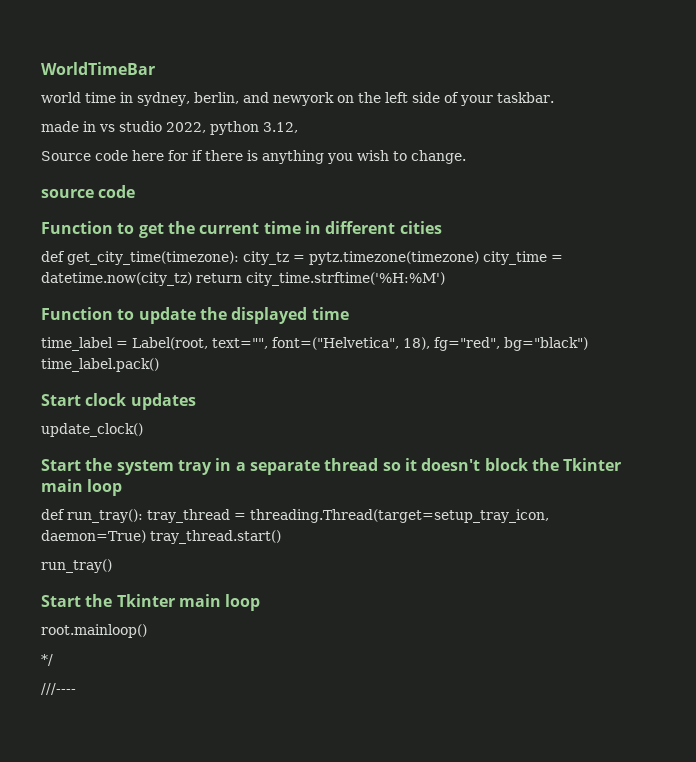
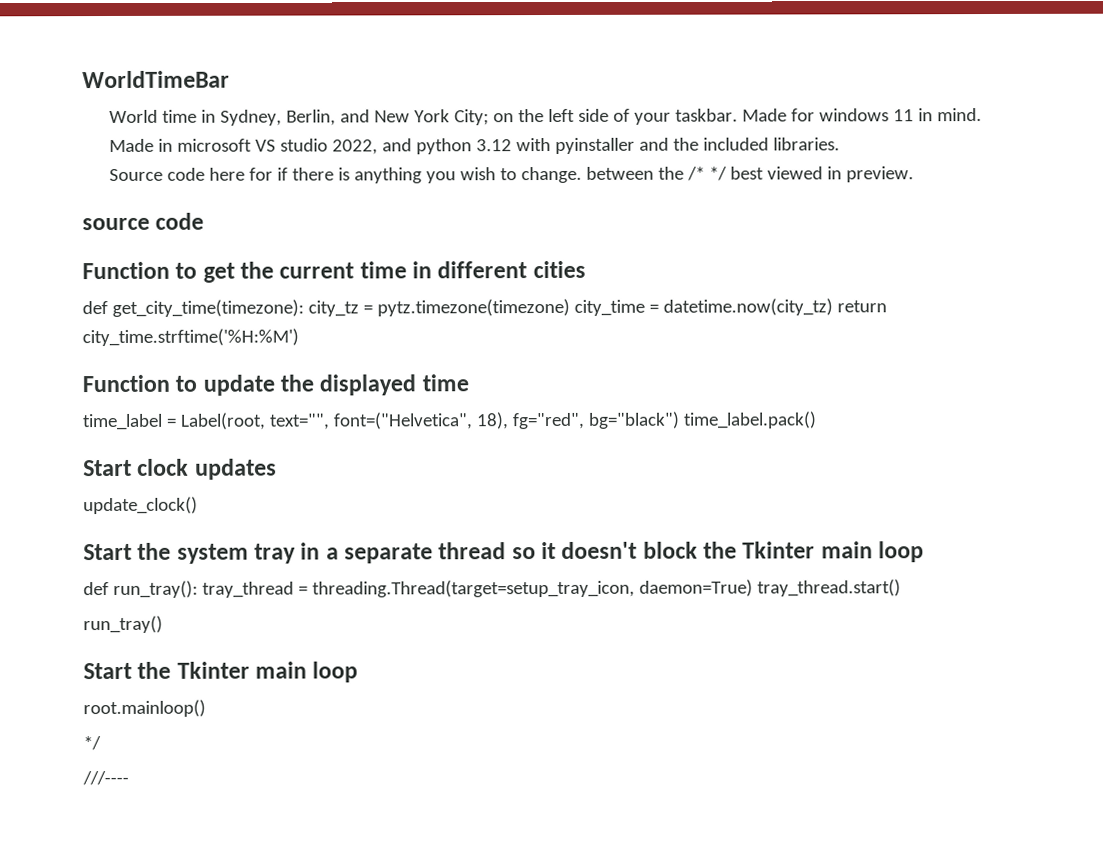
- world time in sydney, berlin, and newyork on the left side of your taskbar.
- made in vs studio 2022, python 3.12,
+ World time in Sydney, Berlin, and New York City; on the left side of your taskbar. Made for windows 11 in mind.
+ Made in microsoft VS studio 2022, and python 3.12 with pyinstaller and the included libraries.
- Source code here for if there is anything you wish to change.
+ Source code here for if there is anything you wish to change. between the /* */ best viewed in preview.

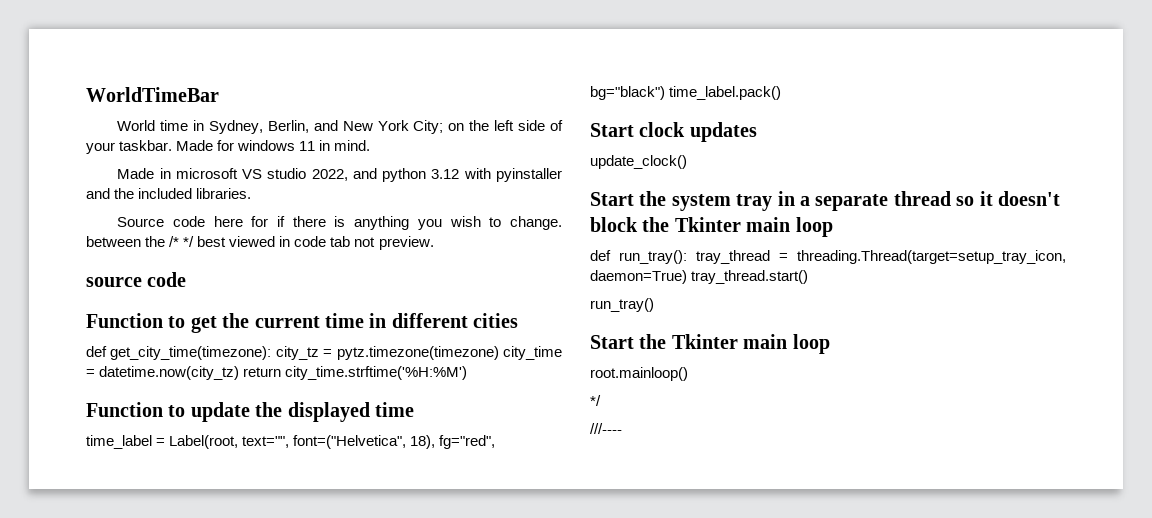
- Source code here for if there is anything you wish to change. between the /* */ best viewed in preview.
+ Source code here for if there is anything you wish to change. between the /* */ best viewed in code tab not preview.

